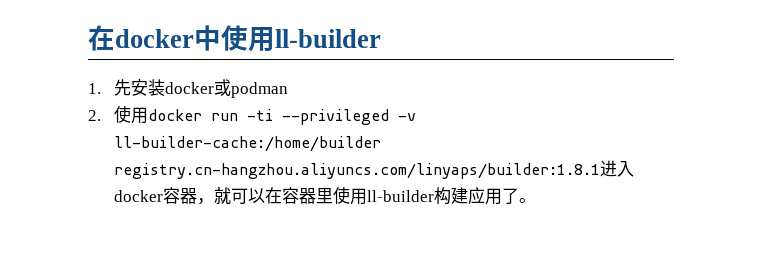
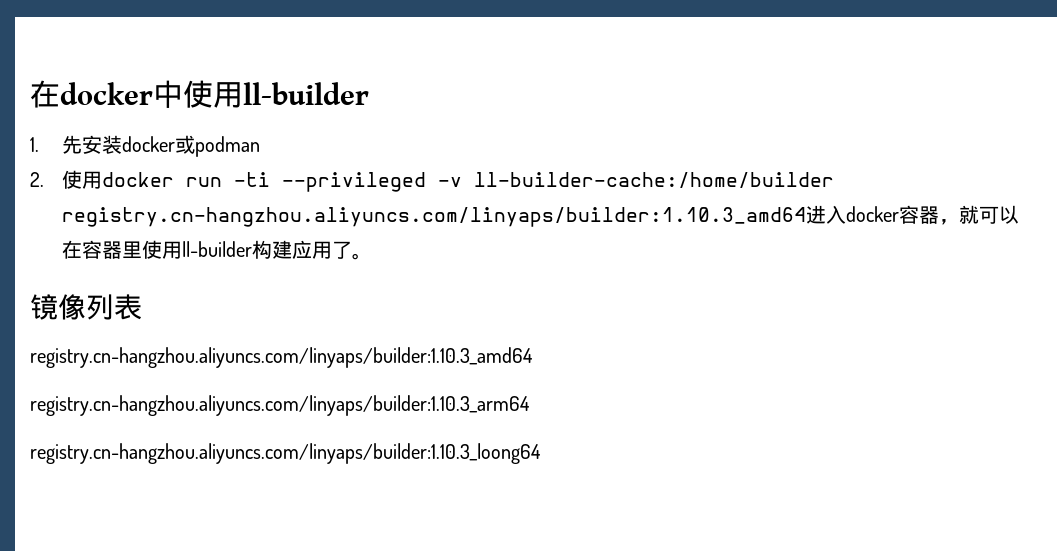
- 2.使用docker run -ti --privileged -v ll-builder-cache:/home/builder registry.cn-hangzhou.aliyuncs.com/linyaps/builder:1.8.1进入docker容器，就可以在容器里使用ll-builder构建应用了。
+ 2.使用docker run -ti --privileged -v ll-builder-cache:/home/builder registry.cn-hangzhou.aliyuncs.com/linyaps/builder:1.10.3_amd64进入docker容器，就可以在容器里使用ll-builder构建应用了。
+ 镜像列表
+ registry.cn-hangzhou.aliyuncs.com/linyaps/builder:1.10.3_amd64
+ registry.cn-hangzhou.aliyuncs.com/linyaps/builder:1.10.3_arm64
+ registry.cn-hangzhou.aliyuncs.com/linyaps/builder:1.10.3_loong64

